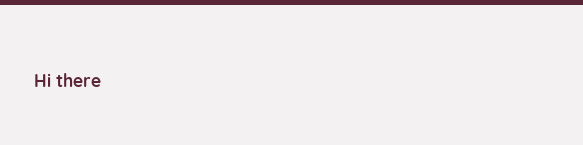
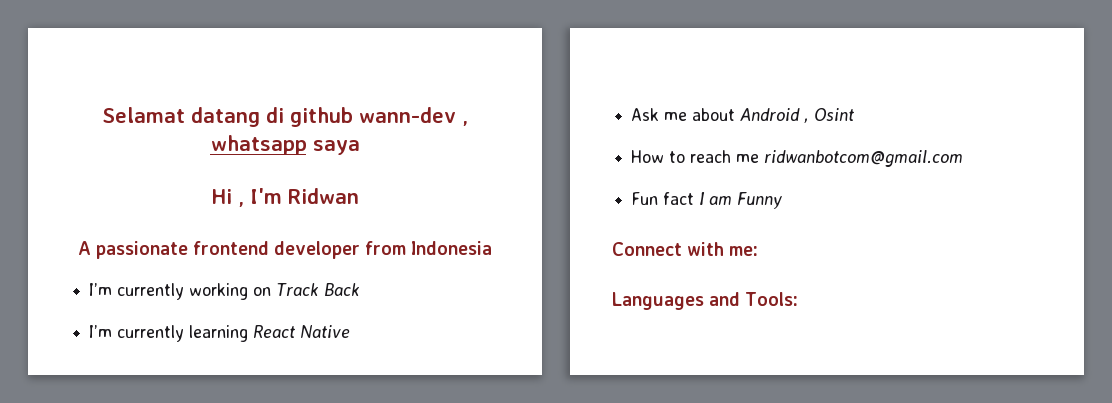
- Hi there
+ Selamat datang di github wann-dev , whatsapp saya
+ Hi , I'm Ridwan
+ A passionate frontend developer from Indonesia
+ I’m currently working on Track Back
+ I’m currently learning React Native
+ Ask me about Android , Osint
+ How to reach me ridwanbotcom@gmail.com
+ Fun fact I am Funny
+ Connect with me:
+ Languages and Tools:

